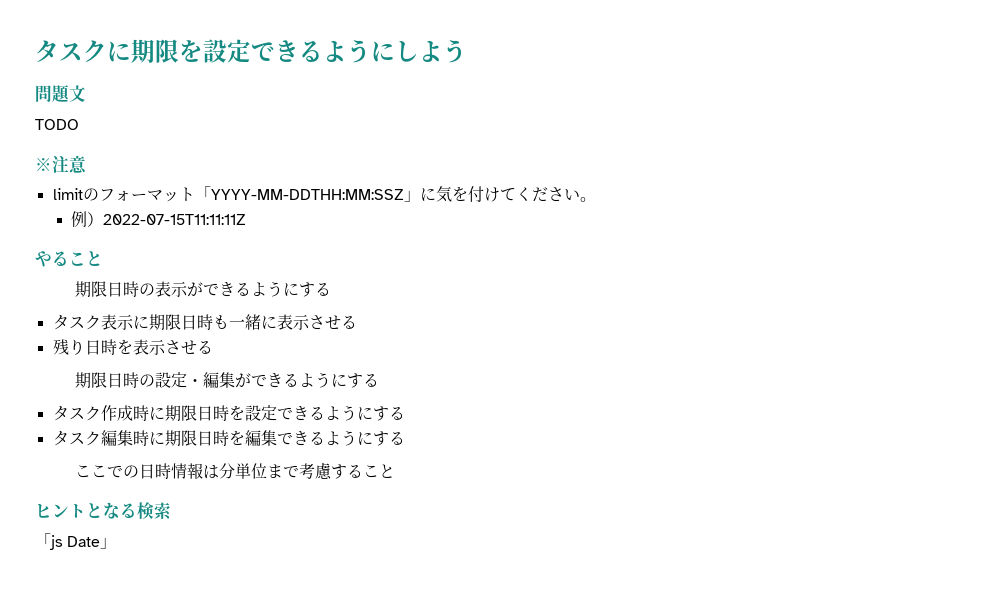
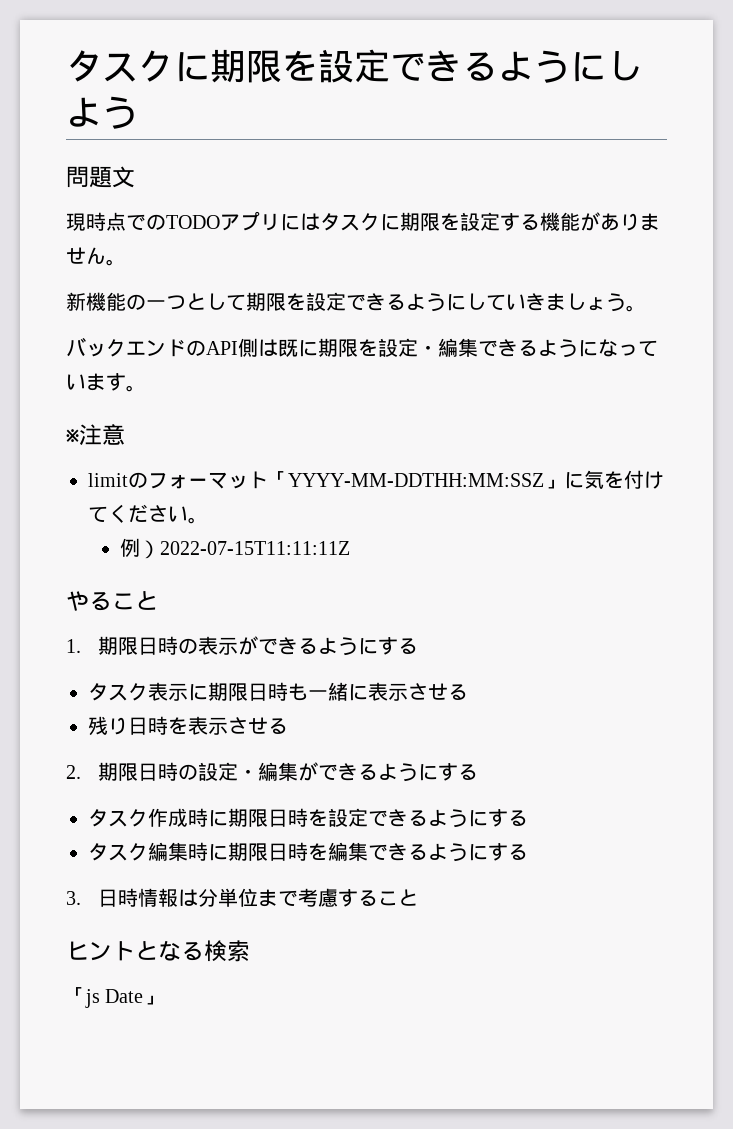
- TODO
+ 現時点でのTODOアプリにはタスクに期限を設定する機能がありません。
+ 新機能の一つとして期限を設定できるようにしていきましょう。
+ バックエンドのAPI側は既に期限を設定・編集できるようになっています。
- 期限日時の表示ができるようにする
+ 1.期限日時の表示ができるようにする
- 期限日時の設定・編集ができるようにする
+ 2.期限日時の設定・編集ができるようにする
- ここでの日時情報は分単位まで考慮すること
+ 3.日時情報は分単位まで考慮すること

